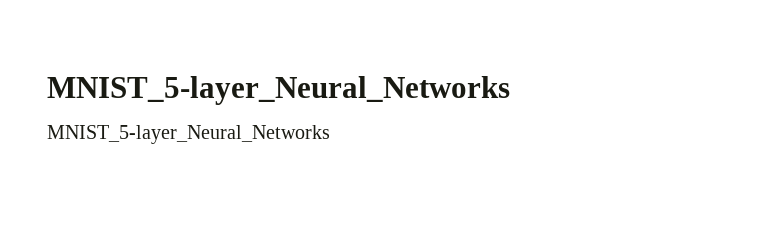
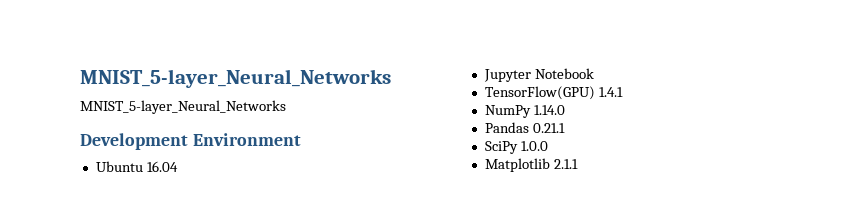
+ Development Environment
+ Ubuntu 16.04
+ Jupyter Notebook
+ TensorFlow(GPU) 1.4.1
+ NumPy 1.14.0
+ Pandas 0.21.1
+ SciPy 1.0.0
+ Matplotlib 2.1.1

